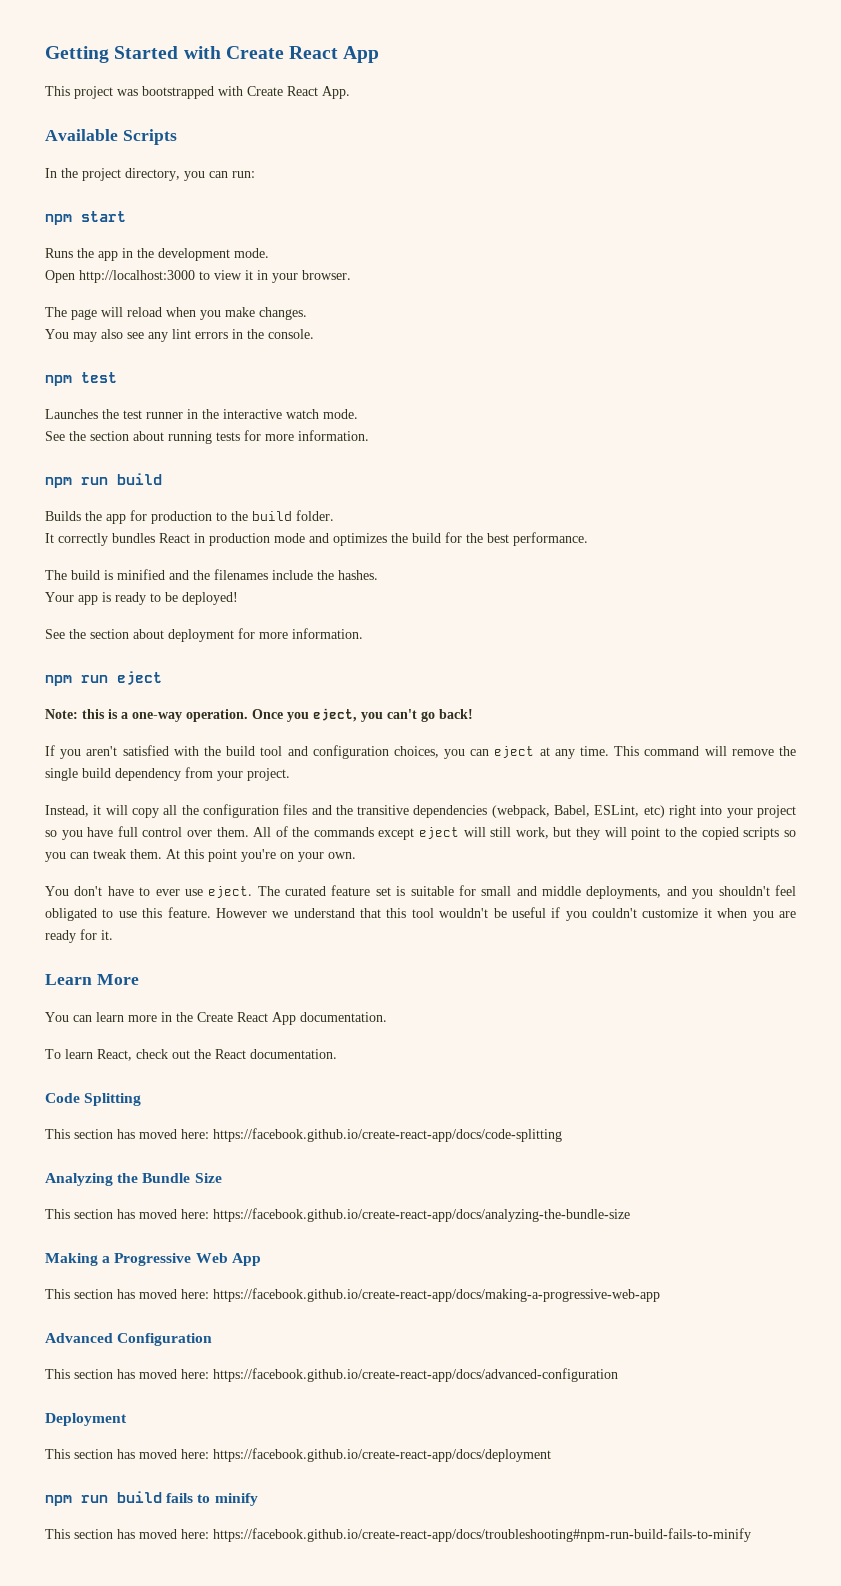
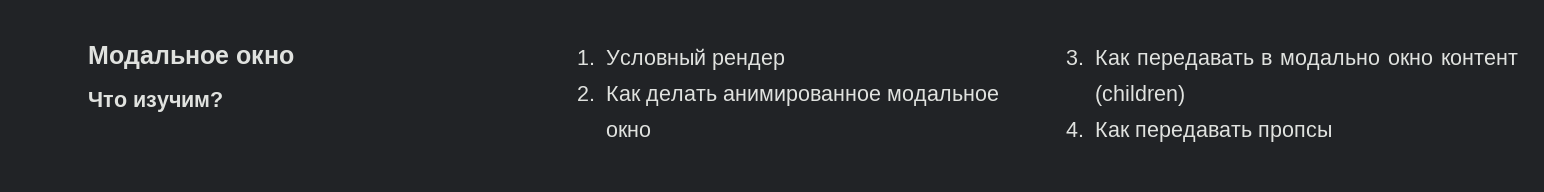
- Getting Started with Create React App
- This project was bootstrapped with Create React App.
- Available Scripts
- In the project directory, you can run:
- npm start
- Runs the app in the development mode.
- Open http://localhost:3000 to view it in your browser.
- The page will reload when you make changes.
- You may also see any lint errors in the console.
- npm test
- Launches the test runner in the interactive watch mode.
- See the section about running tests for more information.
- npm run build
- Builds the app for production to the build folder.
- It correctly bundles React in production mode and optimizes the build for the best performance.
- The build is minified and the filenames include the hashes.
- Your app is ready to be deployed!
- See the section about deployment for more information.
- npm run eject
- Note: this is a one-way operation. Once you eject, you can't go back!
- If you aren't satisfied with the build tool and configuration choices, you can eject at any time. This command will remove the single build dependency from your project.
- Instead, it will copy all the configuration files and the transitive dependencies (webpack, Babel, ESLint, etc) right into your project so you have full control over them. All of the commands except eject will still work, but they will point to the copied scripts so you can tweak them. At this point you're on your own.
- You don't have to ever use eject. The curated feature set is suitable for small and middle deployments, and you shouldn't feel obligated to use this feature. However we understand that this tool wouldn't be useful if you couldn't customize it when you are ready for it.
- Learn More
- You can learn more in the Create React App documentation.
- To learn React, check out the React documentation.
- Code Splitting
- This section has moved here: https://facebook.github.io/create-react-app/docs/code-splitting
- Analyzing the Bundle Size
- This section has moved here: https://facebook.github.io/create-react-app/docs/analyzing-the-bundle-size
- Making a Progressive Web App
- This section has moved here: https://facebook.github.io/create-react-app/docs/making-a-progressive-web-app
- Advanced Configuration
- This section has moved here: https://facebook.github.io/create-react-app/docs/advanced-configuration
- Deployment
- This section has moved here: https://facebook.github.io/create-react-app/docs/deployment
- npm run build fails to minify
- This section has moved here: https://facebook.github.io/create-react-app/docs/troubleshooting#npm-run-build-fails-to-minify
+ Модальное окно
+ Что изучим?
+ 1. Условный рендер
+ 2. Как делать анимированное модальное окно
+ 3. Как передавать в модально окно контент (children)
+ 4. Как передавать пропсы

